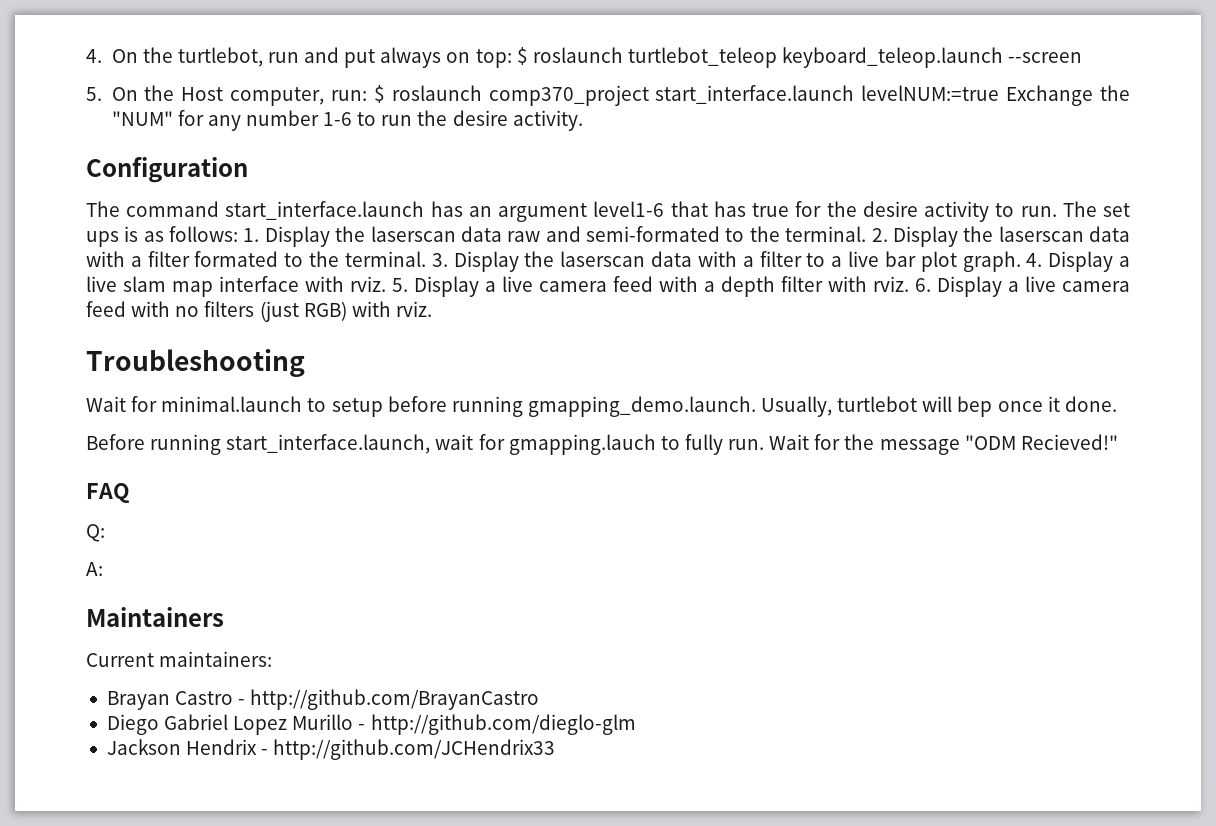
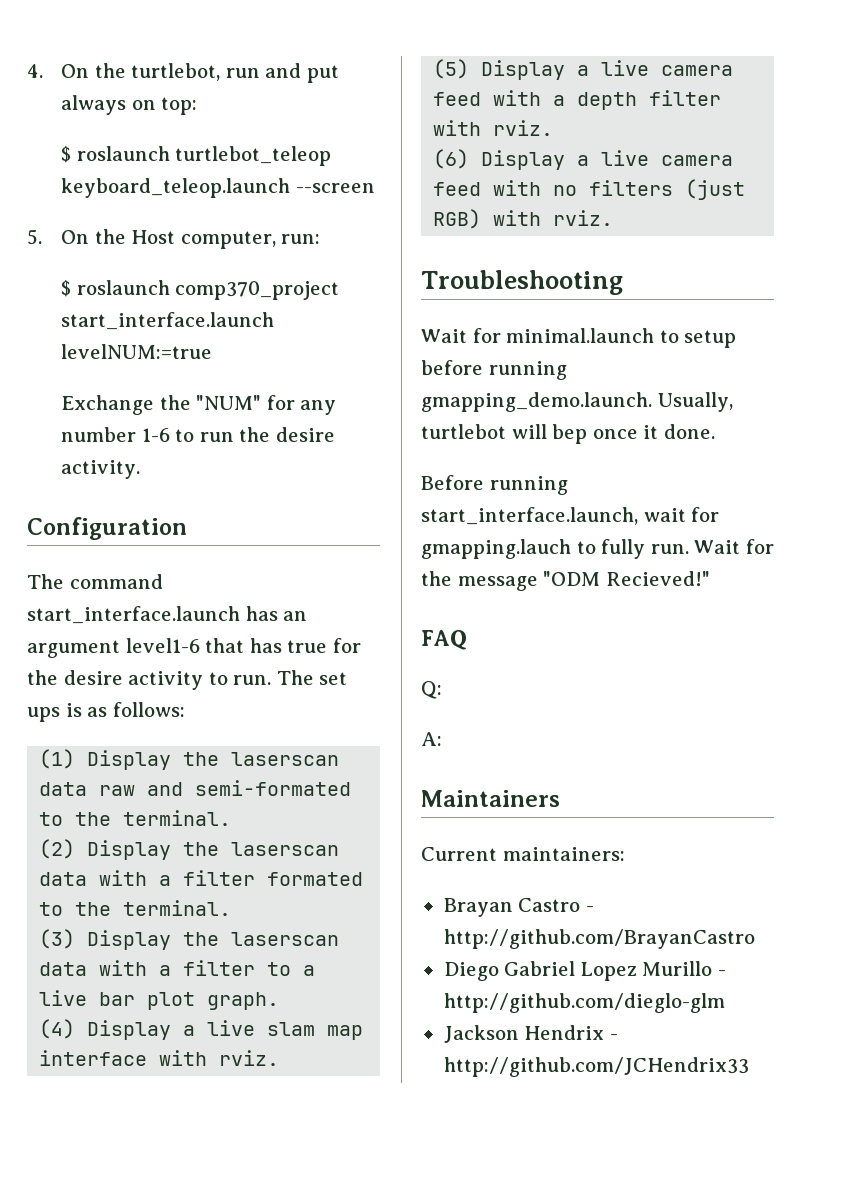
- 4. On the turtlebot, run and put always on top: $ roslaunch turtlebot_teleop keyboard_teleop.launch --screen
+ 4. On the turtlebot, run and put always on top:
+ $ roslaunch turtlebot_teleop keyboard_teleop.launch --screen
- 5. On the Host computer, run: $ roslaunch comp370_project start_interface.launch levelNUM:=true Exchange the "NUM" for any number 1-6 to run the desire activity.
+ 5. On the Host computer, run:
+ $ roslaunch comp370_project start_interface.launch levelNUM:=true
+ Exchange the "NUM" for any number 1-6 to run the desire activity.
- The set ups is as follows: 1. Display the laserscan data raw and semi-formated to the terminal. 2. Display the laserscan data with a filter formated to the terminal. 3. Display the laserscan data with a filter to a live bar plot graph. 4. Display a live slam map interface with rviz. 5. Display a live camera feed with a depth filter with rviz. 6. Display a live camera feed with no filters (just RGB) with rviz.
+ The set ups is as follows:
+ (1) Display the laserscan data raw and semi-formated to the terminal.
+ (2) Display the laserscan data with a filter formated to the terminal.
+ (3) Display the laserscan data with a filter to a live bar plot graph.
+ (4) Display a live slam map interface with rviz.
+ (5) Display a live camera feed with a depth filter with rviz.
+ (6) Display a live camera feed with no filters (just RGB) with rviz.

